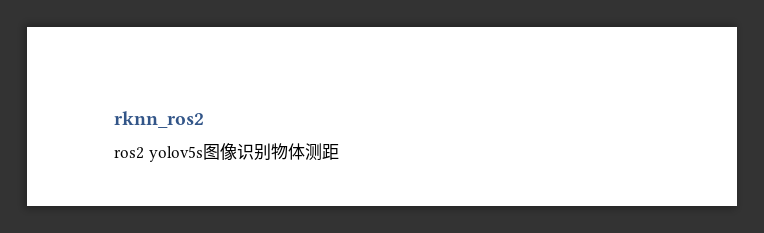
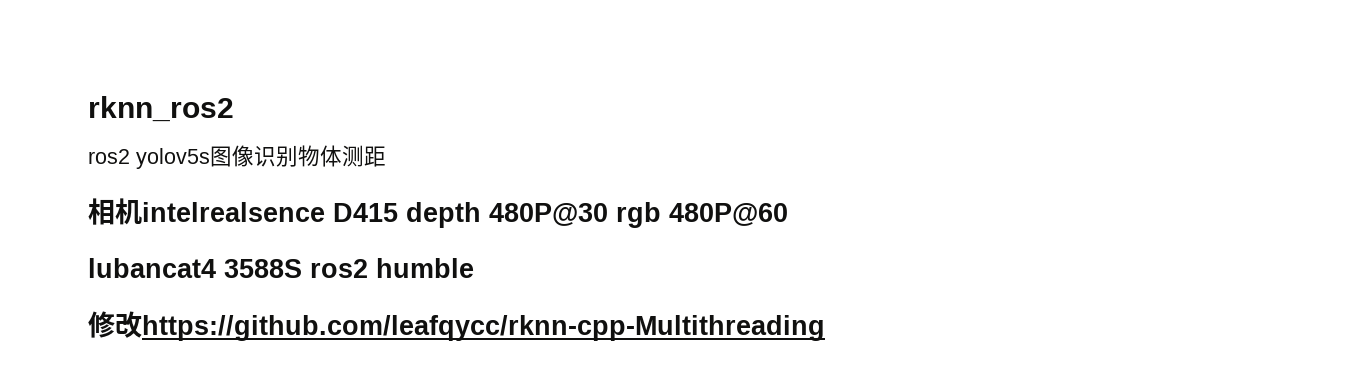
+ 相机intelrealsence D415 depth 480P@30 rgb 480P@60
+ lubancat4 3588S ros2 humble
+ 修改https://github.com/leafqycc/rknn-cpp-Multithreading

